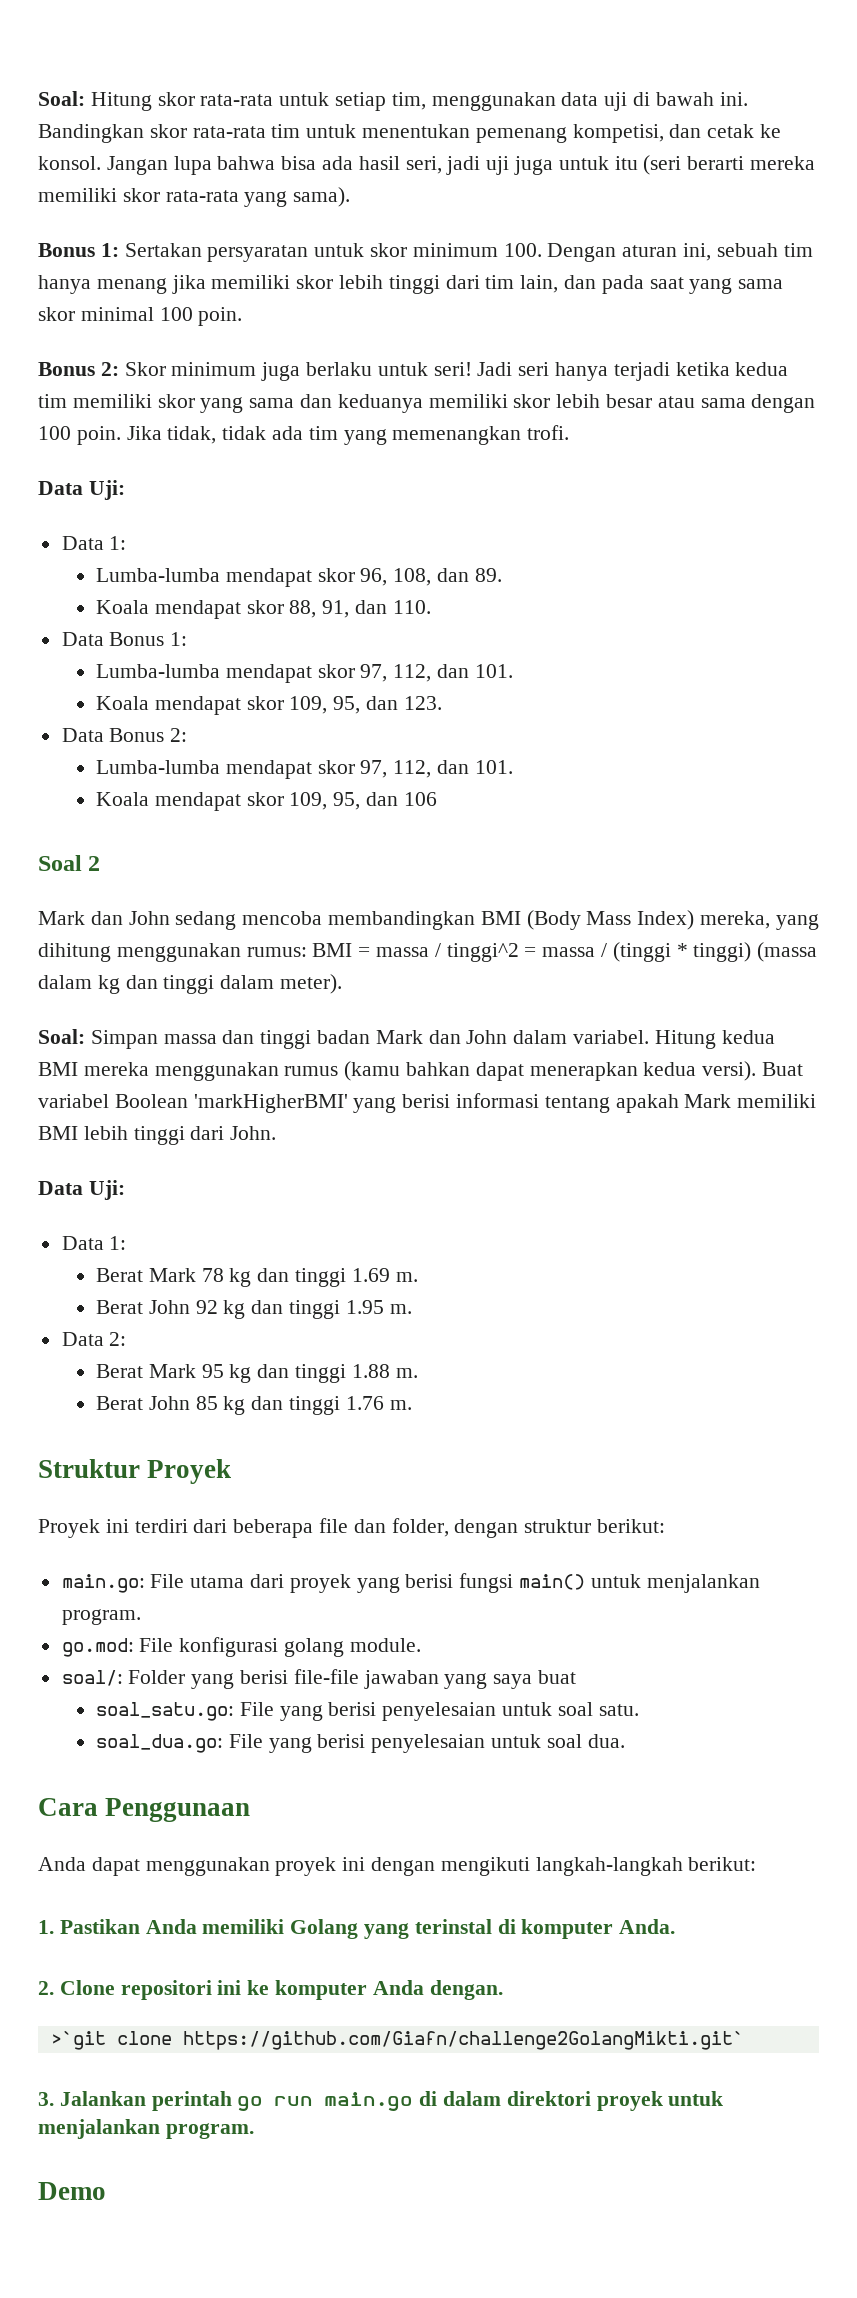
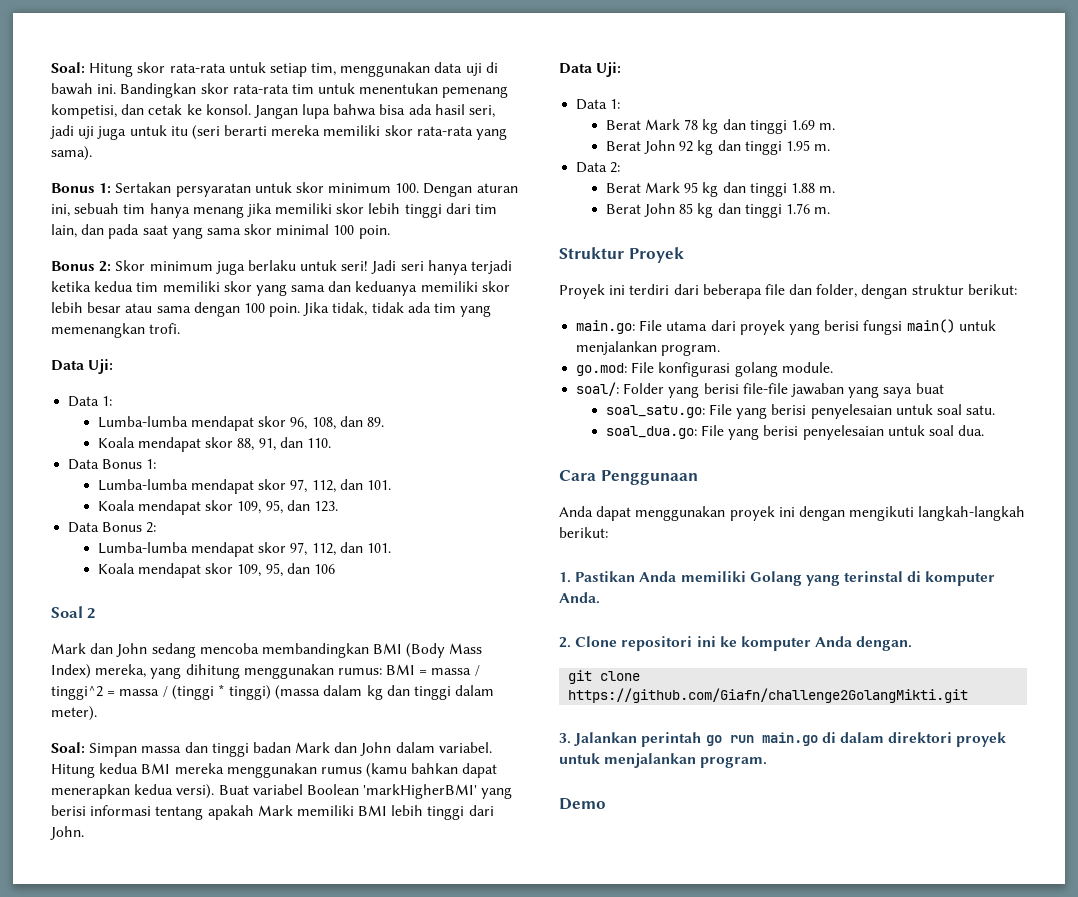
- >`git clone https://github.com/Giafn/challenge2GolangMikti.git`
+ git clone https://github.com/Giafn/challenge2GolangMikti.git

